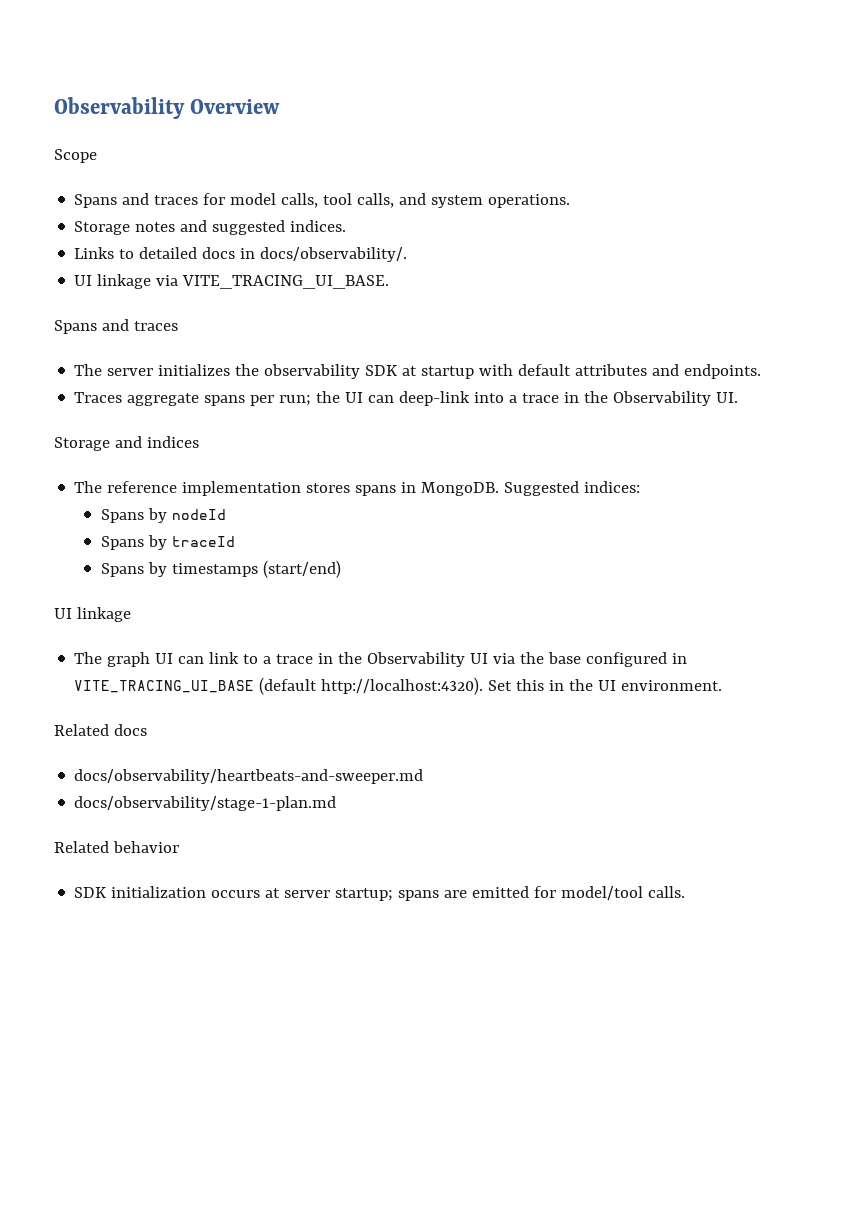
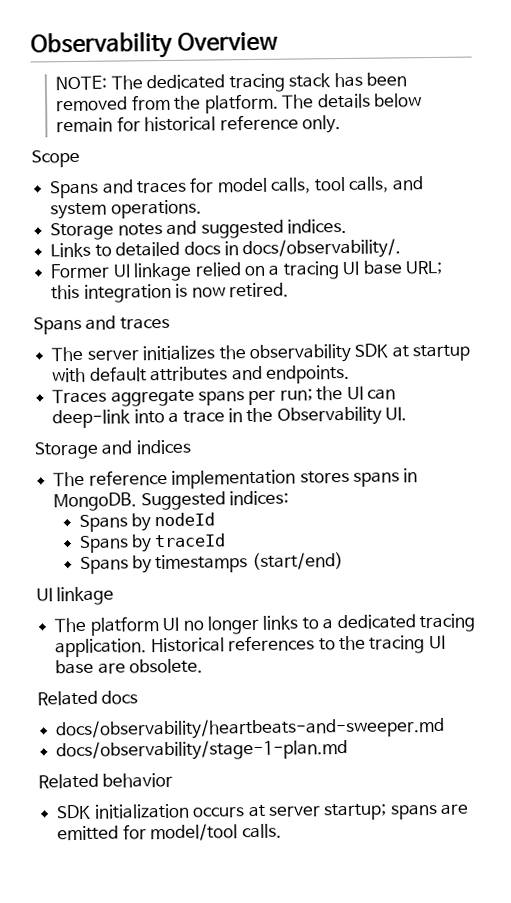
+ NOTE: The dedicated tracing stack has been removed from the platform. The details below remain for historical reference only.
- UI linkage via VITE_TRACING_UI_BASE.
+ Former UI linkage relied on a tracing UI base URL; this integration is now retired.
- The graph UI can link to a trace in the Observability UI via the base configured in VITE_TRACING_UI_BASE (default http://localhost:4320). Set this in the UI environment.
+ The platform UI no longer links to a dedicated tracing application. Historical references to the tracing UI base are obsolete.

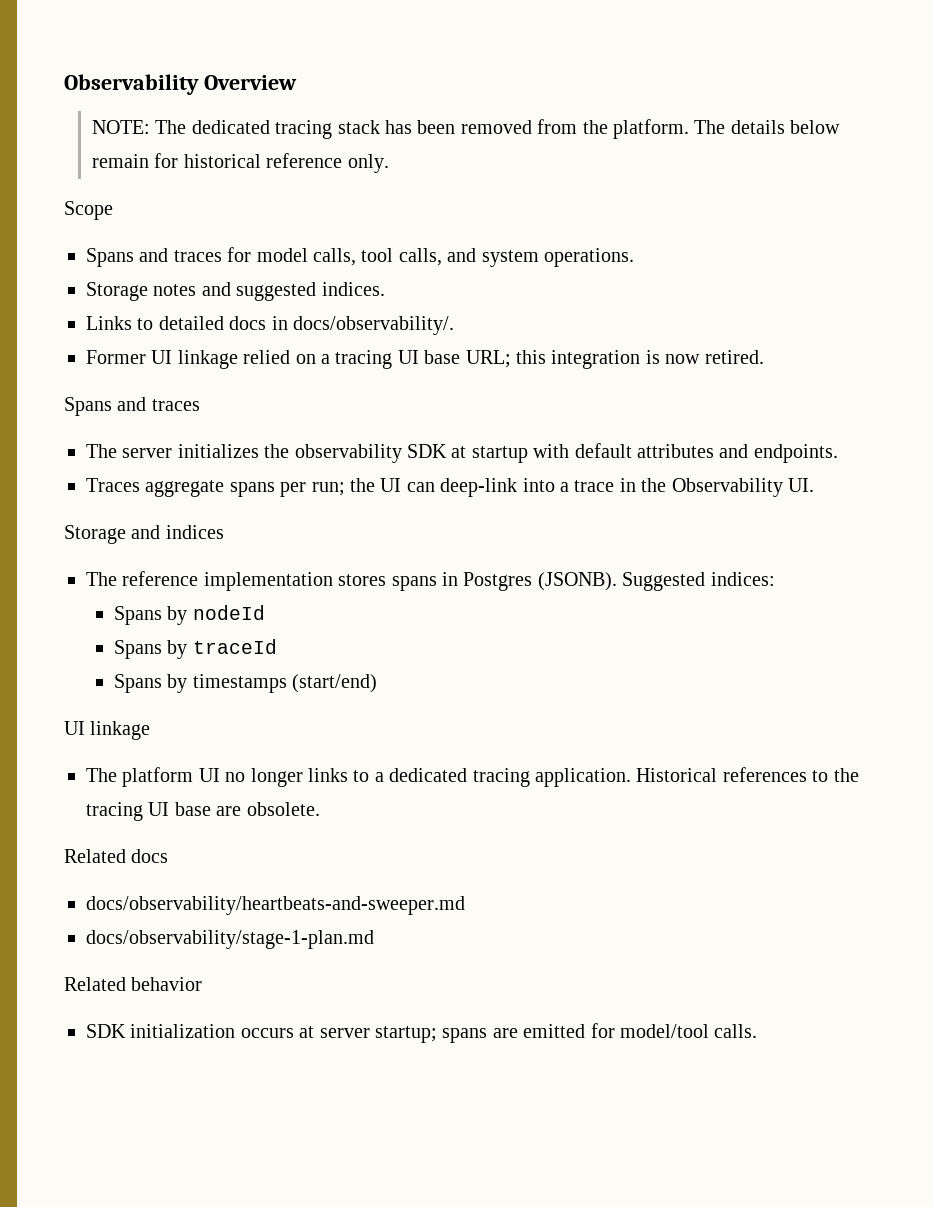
- The reference implementation stores spans in MongoDB.
+ The reference implementation stores spans in Postgres (JSONB).

